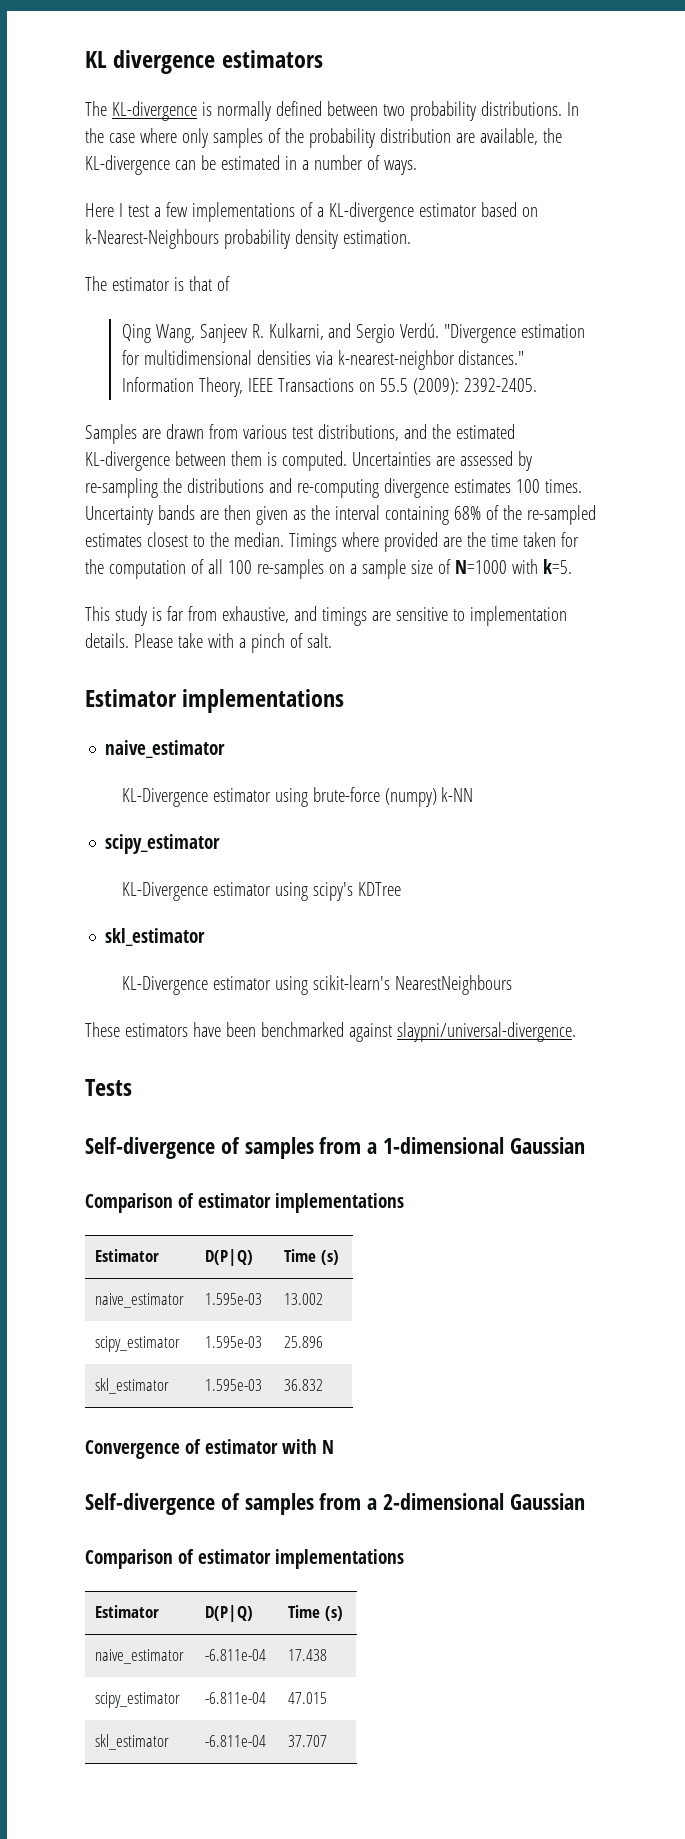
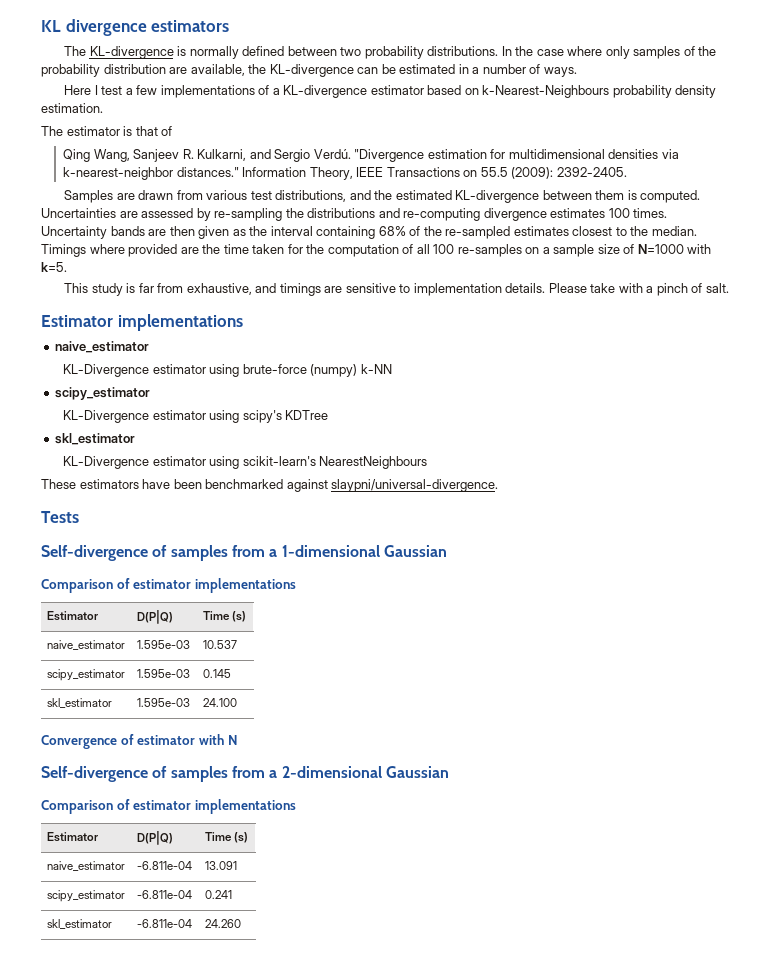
- naive_estimator | 1.595e-03 | 13.002
+ naive_estimator | 1.595e-03 | 10.537
- scipy_estimator | 1.595e-03 | 25.896
+ scipy_estimator | 1.595e-03 | 0.145
- skl_estimator | 1.595e-03 | 36.832
+ skl_estimator | 1.595e-03 | 24.100
- naive_estimator | -6.811e-04 | 17.438
+ naive_estimator | -6.811e-04 | 13.091
- scipy_estimator | -6.811e-04 | 47.015
+ scipy_estimator | -6.811e-04 | 0.241
- skl_estimator | -6.811e-04 | 37.707
+ skl_estimator | -6.811e-04 | 24.260

